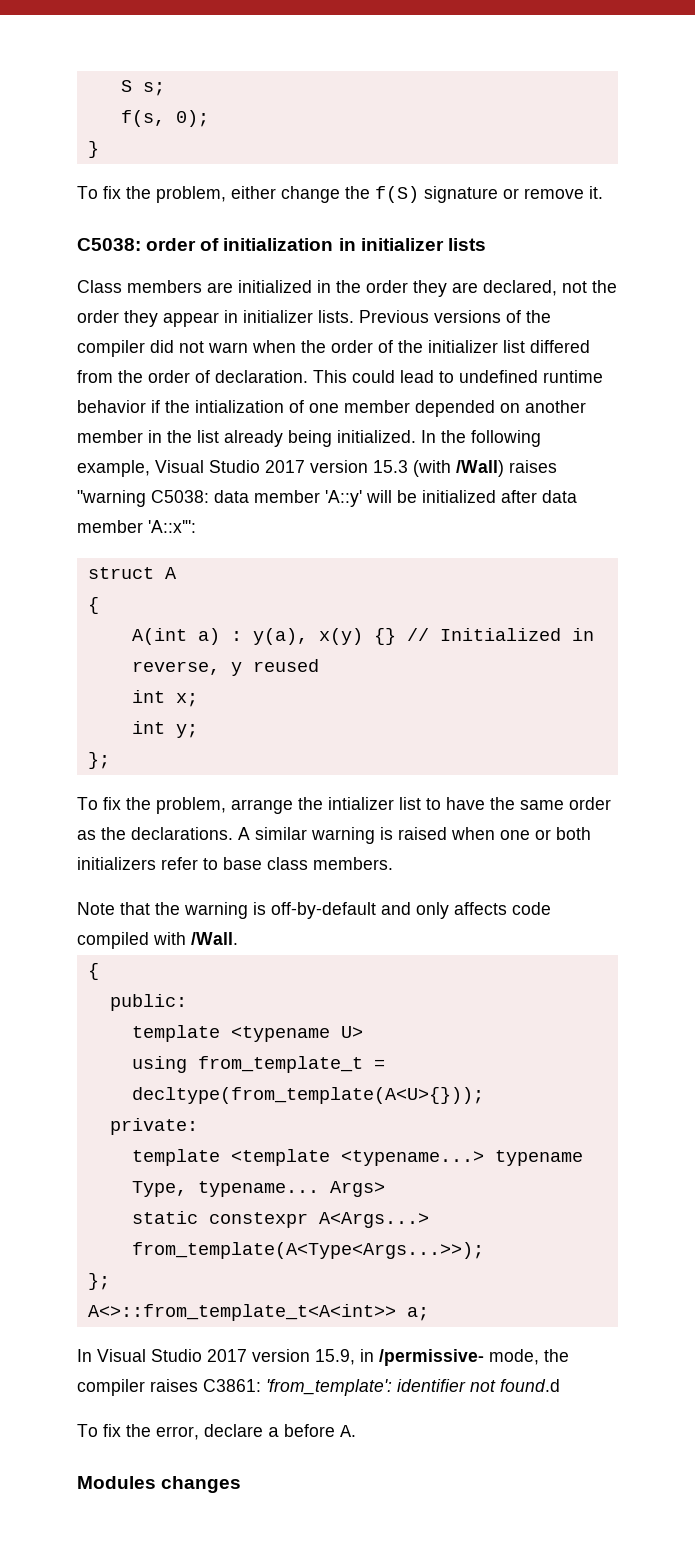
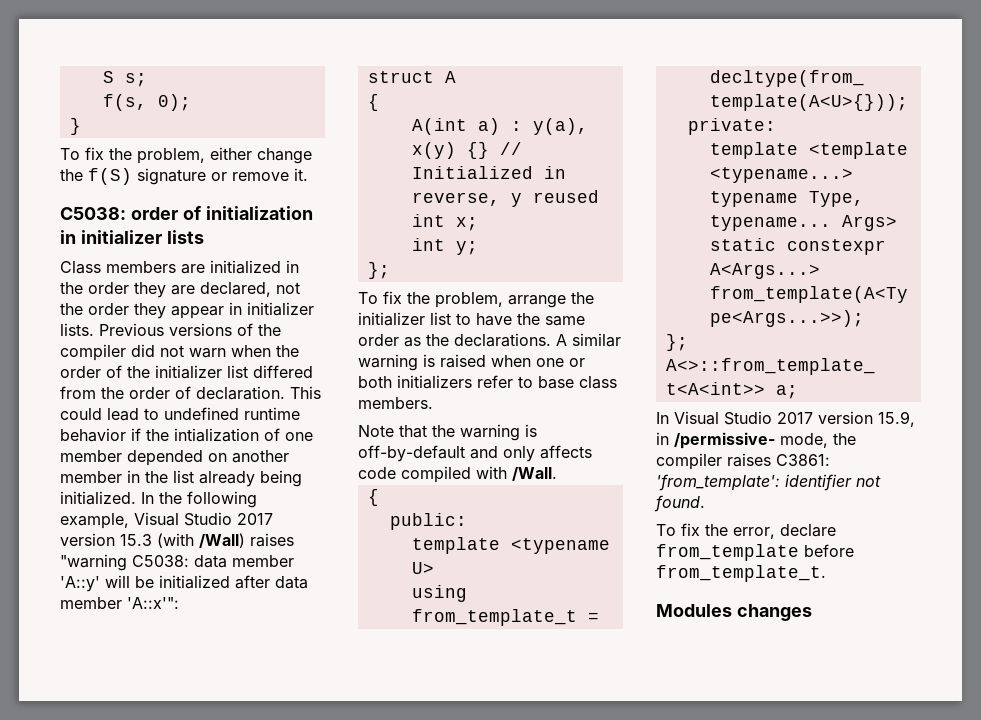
- To fix the problem, arrange the intializer list to have the same order as the declarations.
+ To fix the problem, arrange the initializer list to have the same order as the declarations.
- In Visual Studio 2017 version 15.9, in /permissive- mode, the compiler raises C3861: 'from_template': identifier not found.d
+ In Visual Studio 2017 version 15.9, in /permissive- mode, the compiler raises C3861: 'from_template': identifier not found.
- To fix the error, declare a before A.
+ To fix the error, declare from_template before from_template_t.

